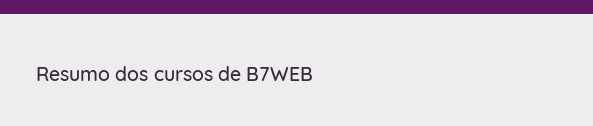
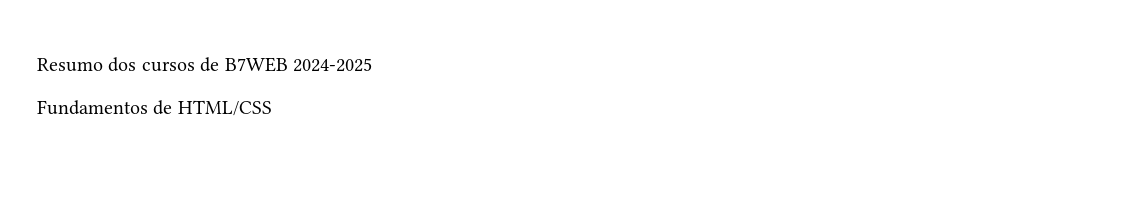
- Resumo dos cursos de B7WEB
+ Resumo dos cursos de B7WEB 2024-2025
+ Fundamentos de HTML/CSS

